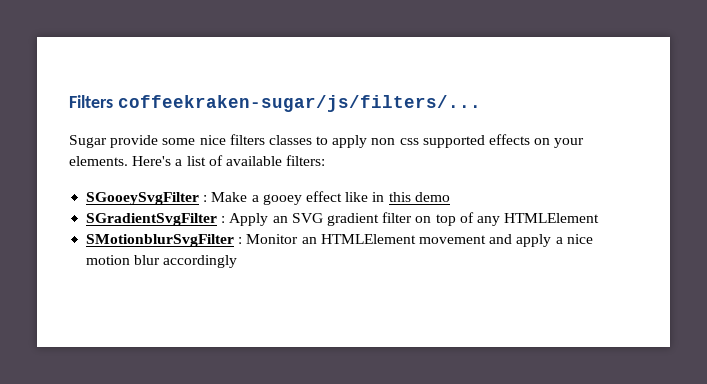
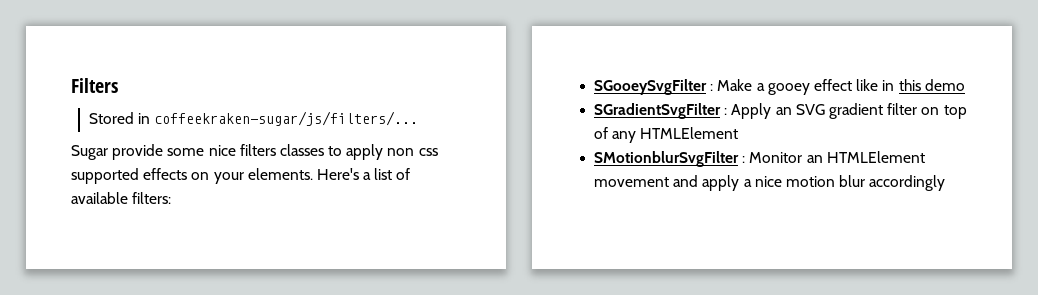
- Filters coffeekraken-sugar/js/filters/...
+ Filters
+ Stored in coffeekraken-sugar/js/filters/...

